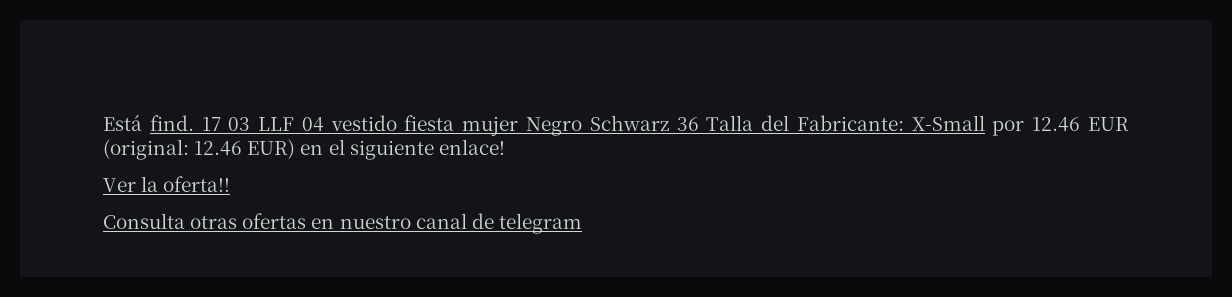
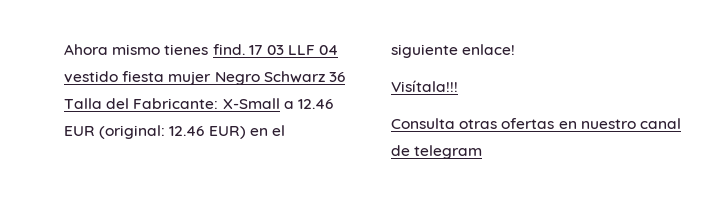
- Está find.
+ Ahora mismo tienes find.
- 17 03 LLF 04 vestido fiesta mujer Negro Schwarz 36 Talla del Fabricante: X-Small por 12.46 EUR (original: 12.46 EUR) en el siguiente enlace!
+ 17 03 LLF 04 vestido fiesta mujer Negro Schwarz 36 Talla del Fabricante: X-Small a 12.46 EUR (original: 12.46 EUR) en el siguiente enlace!
- Ver la oferta!!
+ Visítala!!!

